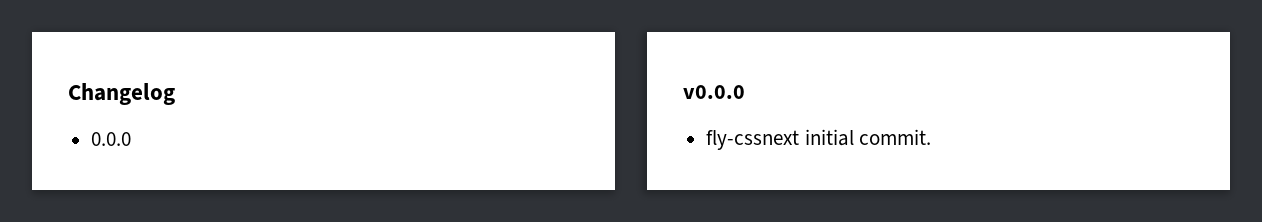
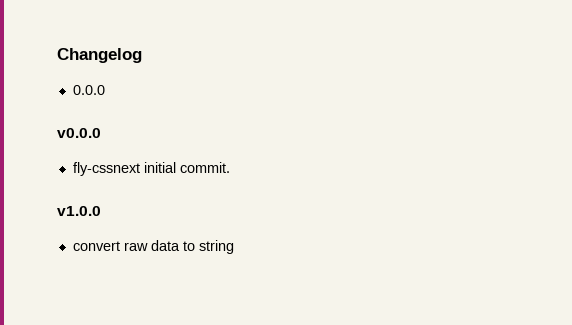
+ v1.0.0
+ convert raw data to string

